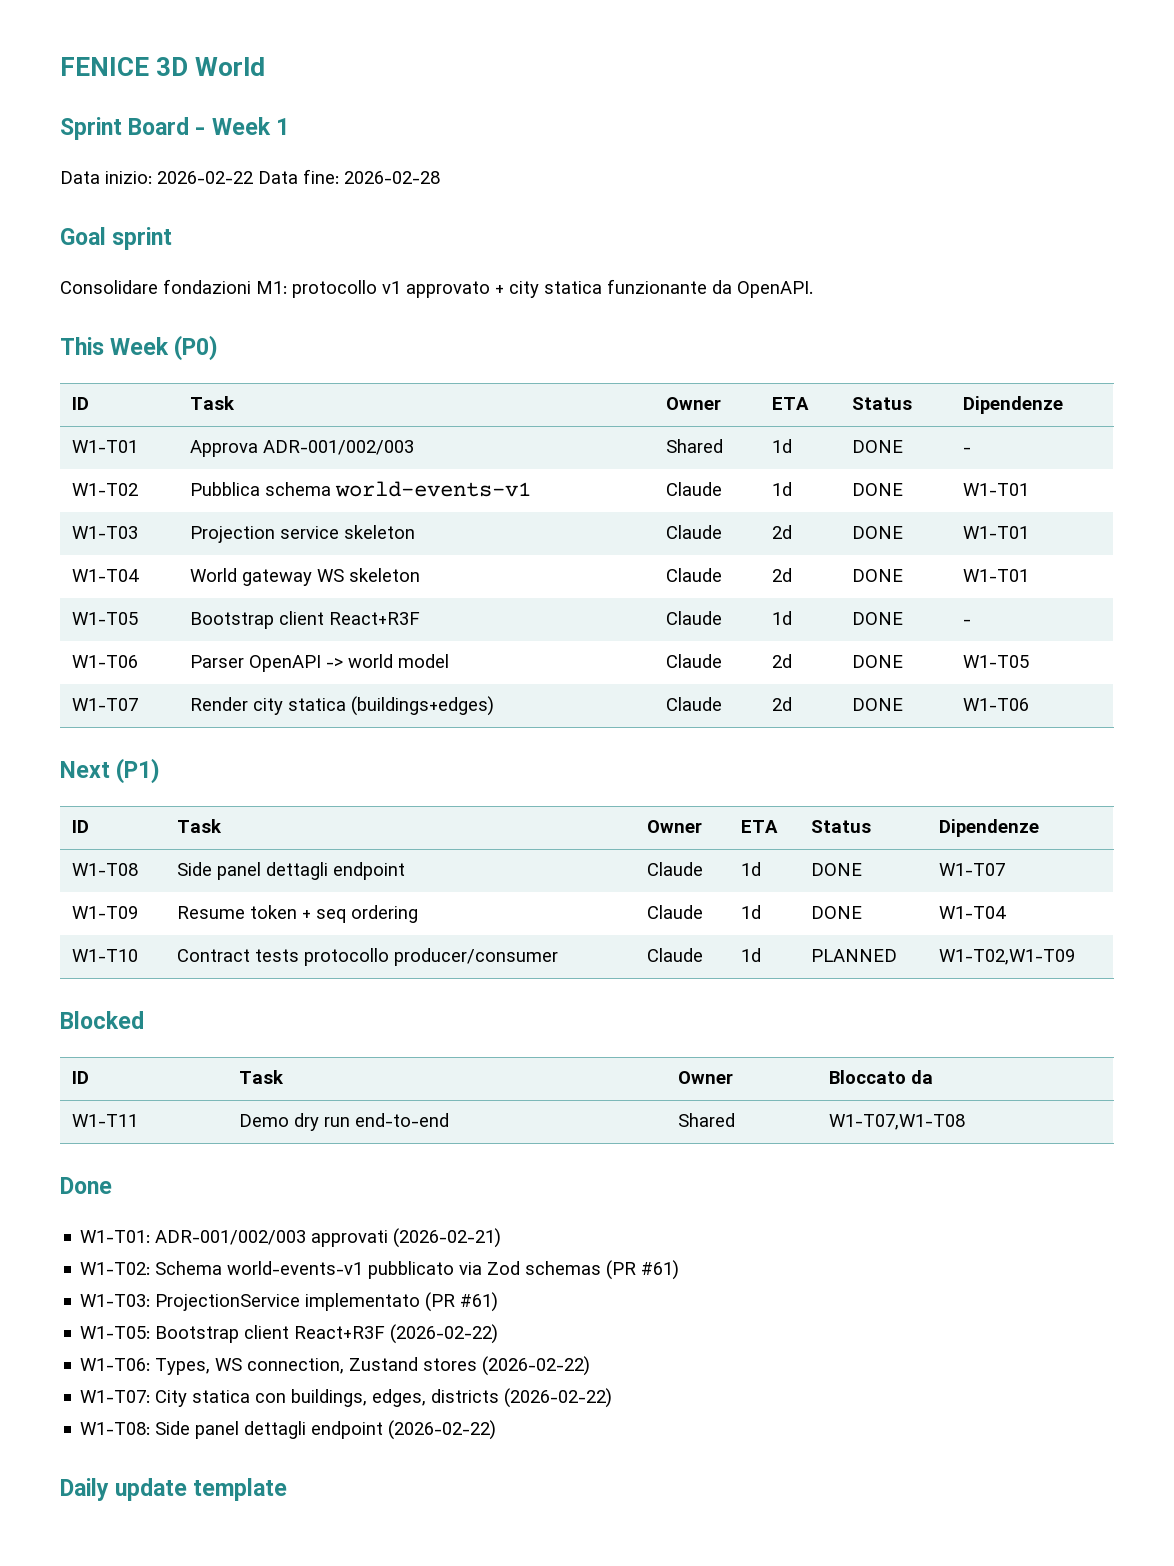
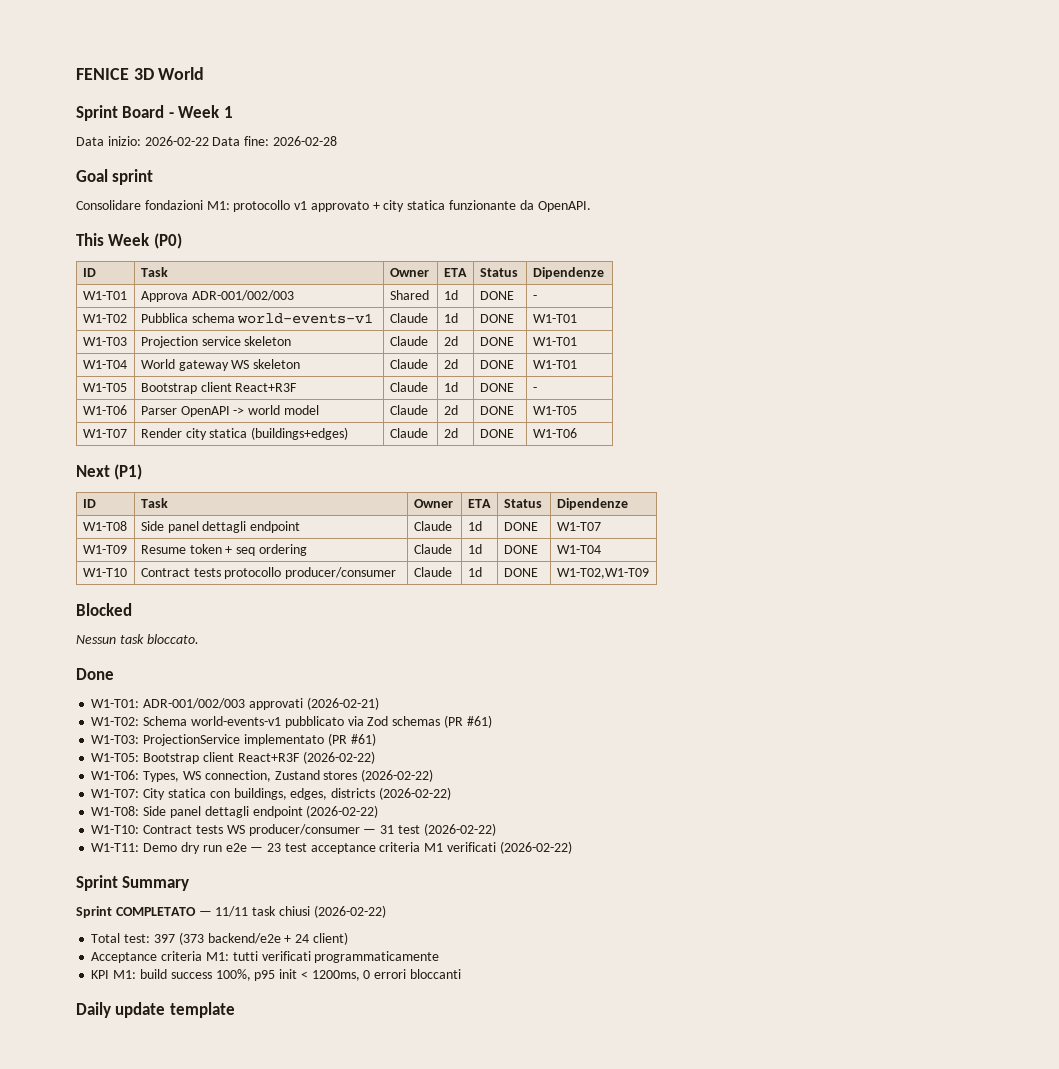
- W1-T10 | Contract tests protocollo producer/consumer | Claude | 1d | PLANNED | W1-T02,W1-T09
+ W1-T10 | Contract tests protocollo producer/consumer | Claude | 1d | DONE | W1-T02,W1-T09
- ID | Task | Owner | Bloccato da
- W1-T11 | Demo dry run end-to-end | Shared | W1-T07,W1-T08
+ Nessun task bloccato.
+ W1-T10: Contract tests WS producer/consumer — 31 test (2026-02-22)
+ W1-T11: Demo dry run e2e — 23 test acceptance criteria M1 verificati (2026-02-22)
+ Sprint Summary
+ Sprint COMPLETATO — 11/11 task chiusi (2026-02-22)
+ Total test: 397 (373 backend/e2e + 24 client)
+ Acceptance criteria M1: tutti verificati programmaticamente
+ KPI M1: build success 100%, p95 init < 1200ms, 0 errori bloccanti

